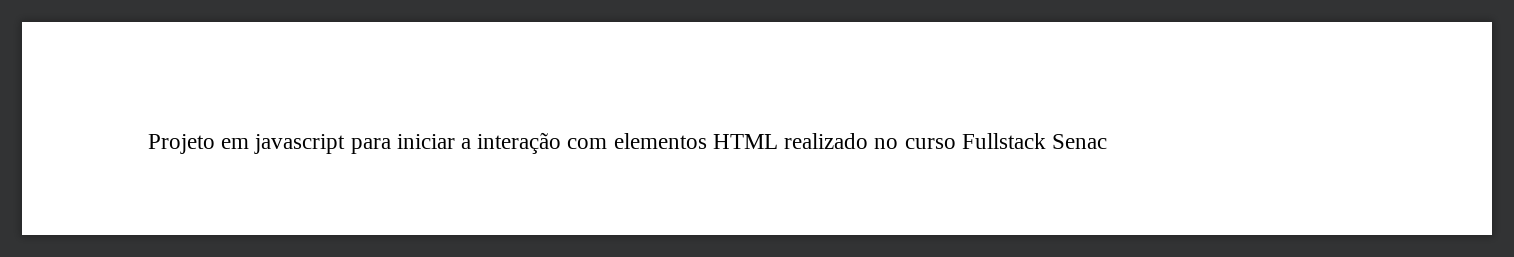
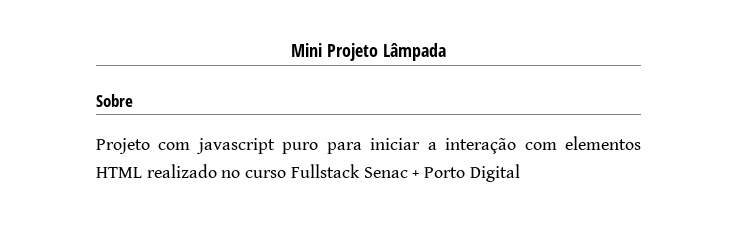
- Projeto em javascript para iniciar a interação com elementos HTML realizado no curso Fullstack Senac
+ Mini Projeto Lâmpada
+ Sobre
+ Projeto com javascript puro para iniciar a interação com elementos HTML realizado no curso Fullstack Senac + Porto Digital

